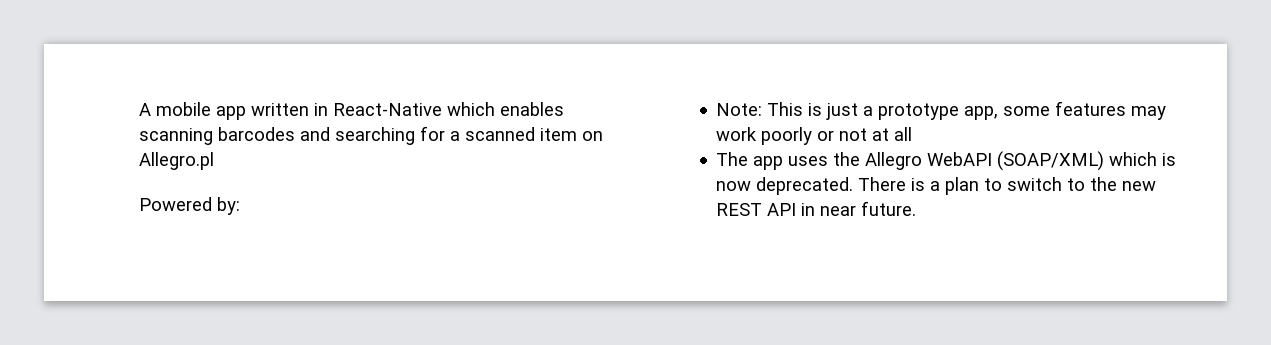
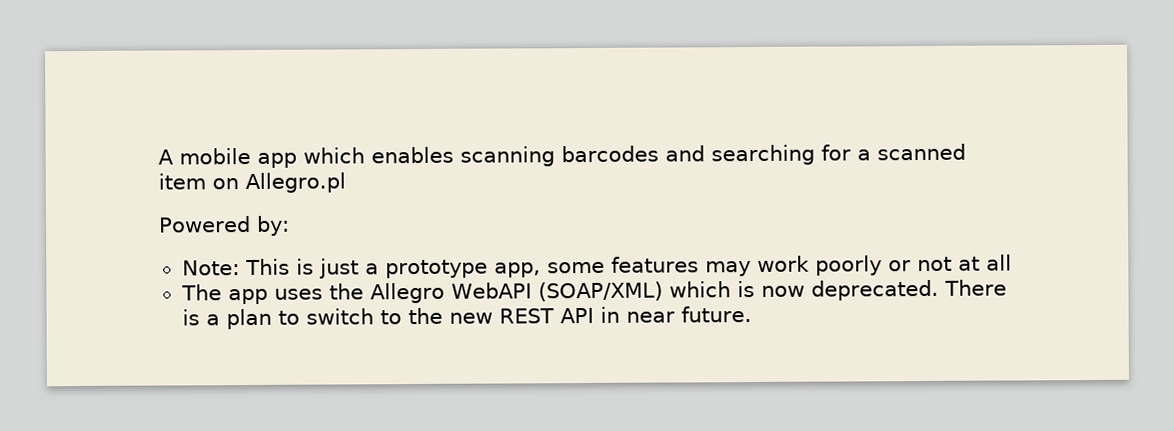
- A mobile app written in React-Native which enables scanning barcodes and searching for a scanned item on Allegro.pl
+ A mobile app which enables scanning barcodes and searching for a scanned item on Allegro.pl

